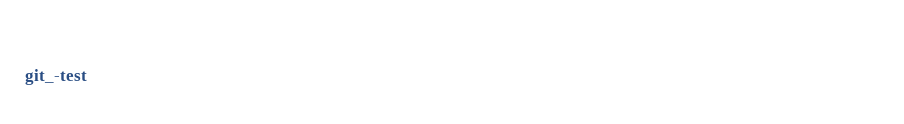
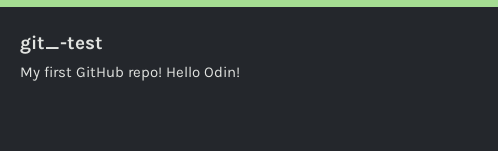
+ My first GitHub repo! Hello Odin!

